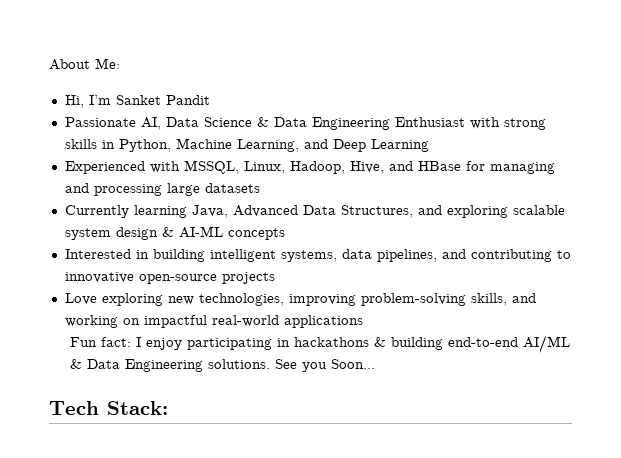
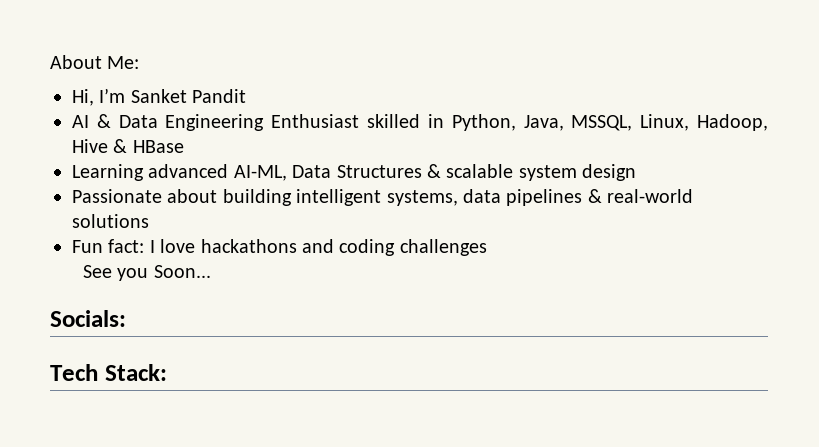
- Passionate AI, Data Science & Data Engineering Enthusiast with strong skills in Python, Machine Learning, and Deep Learning
- Experienced with MSSQL, Linux, Hadoop, Hive, and HBase for managing and processing large datasets
- Currently learning Java, Advanced Data Structures, and exploring scalable system design & AI-ML concepts
- Interested in building intelligent systems, data pipelines, and contributing to innovative open-source projects
- Love exploring new technologies, improving problem-solving skills, and working on impactful real-world applications
- Fun fact: I enjoy participating in hackathons & building end-to-end AI/ML & Data Engineering solutions. See you Soon...
+ AI & Data Engineering Enthusiast skilled in Python, Java, MSSQL, Linux, Hadoop, Hive & HBase
+ Learning advanced AI-ML, Data Structures & scalable system design
+ Passionate about building intelligent systems, data pipelines & real-world solutions
+ Fun fact: I love hackathons and coding challenges
+ See you Soon...
+ Socials:

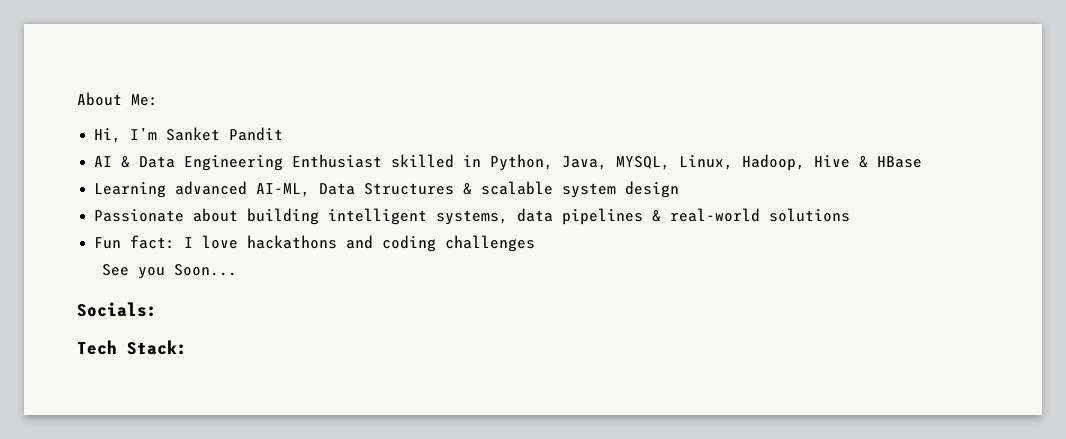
- AI & Data Engineering Enthusiast skilled in Python, Java, MSSQL, Linux, Hadoop, Hive & HBase
+ AI & Data Engineering Enthusiast skilled in Python, Java, MYSQL, Linux, Hadoop, Hive & HBase

